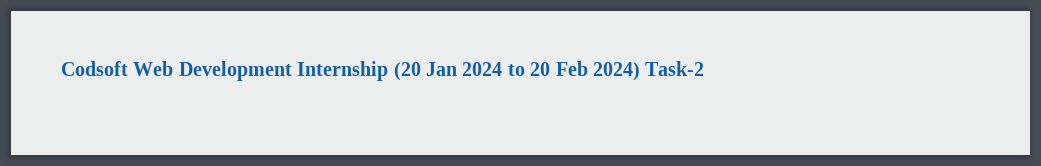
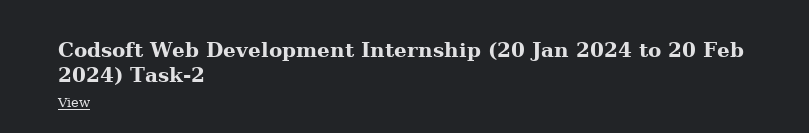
+ View

